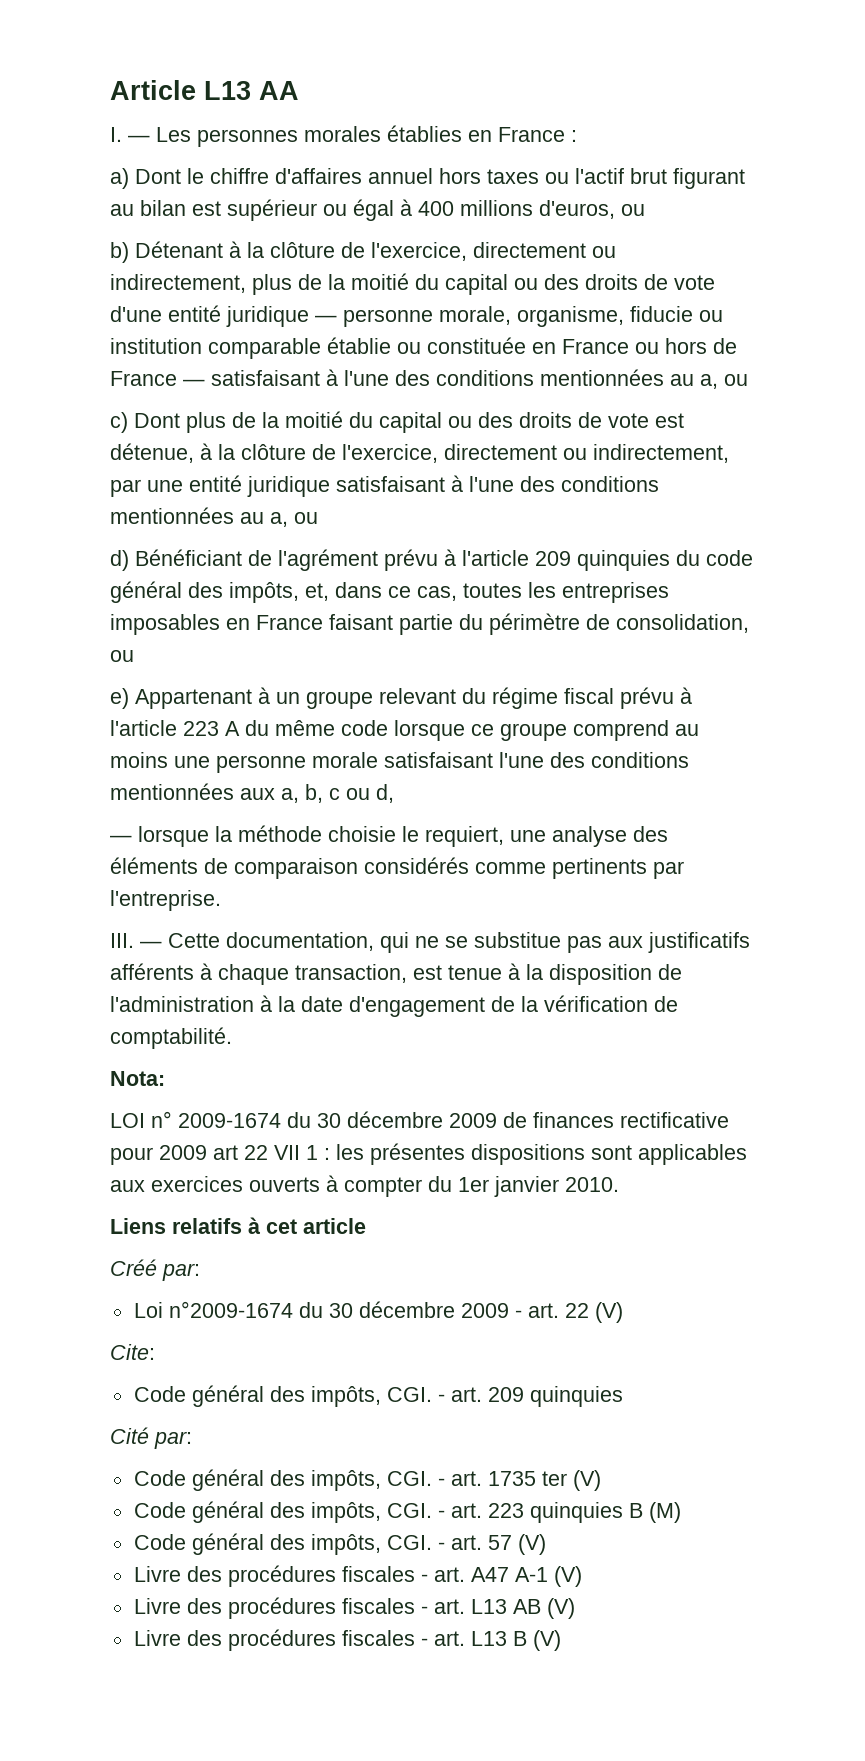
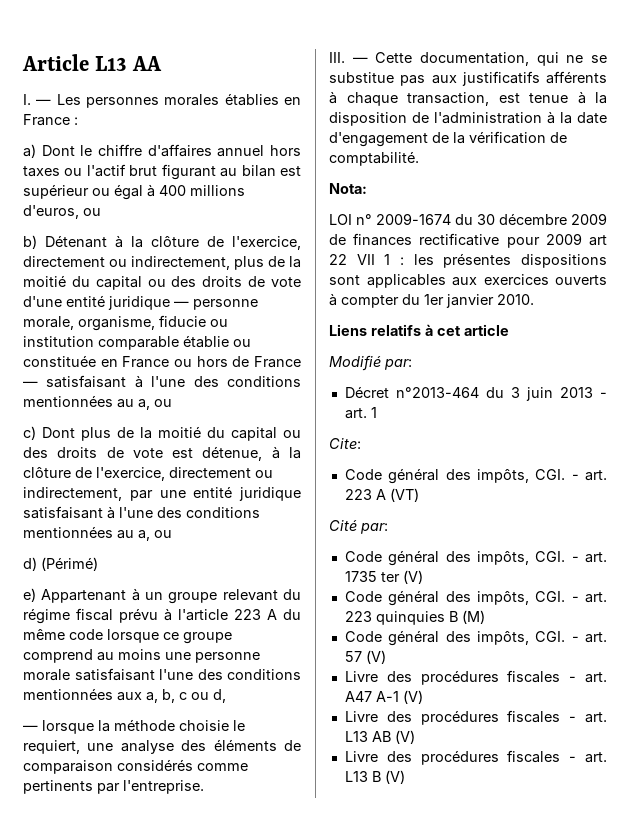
- d) Bénéficiant de l'agrément prévu à l'article 209 quinquies du code général des impôts, et, dans ce cas, toutes les entreprises imposables en France faisant partie du périmètre de consolidation, ou
+ d) (Périmé)
- Créé par:
- Loi n°2009-1674 du 30 décembre 2009 - art. 22 (V)
+ Modifié par:
+ Décret n°2013-464 du 3 juin 2013 - art. 1
- Code général des impôts, CGI. - art. 209 quinquies
+ Code général des impôts, CGI. - art. 223 A (VT)

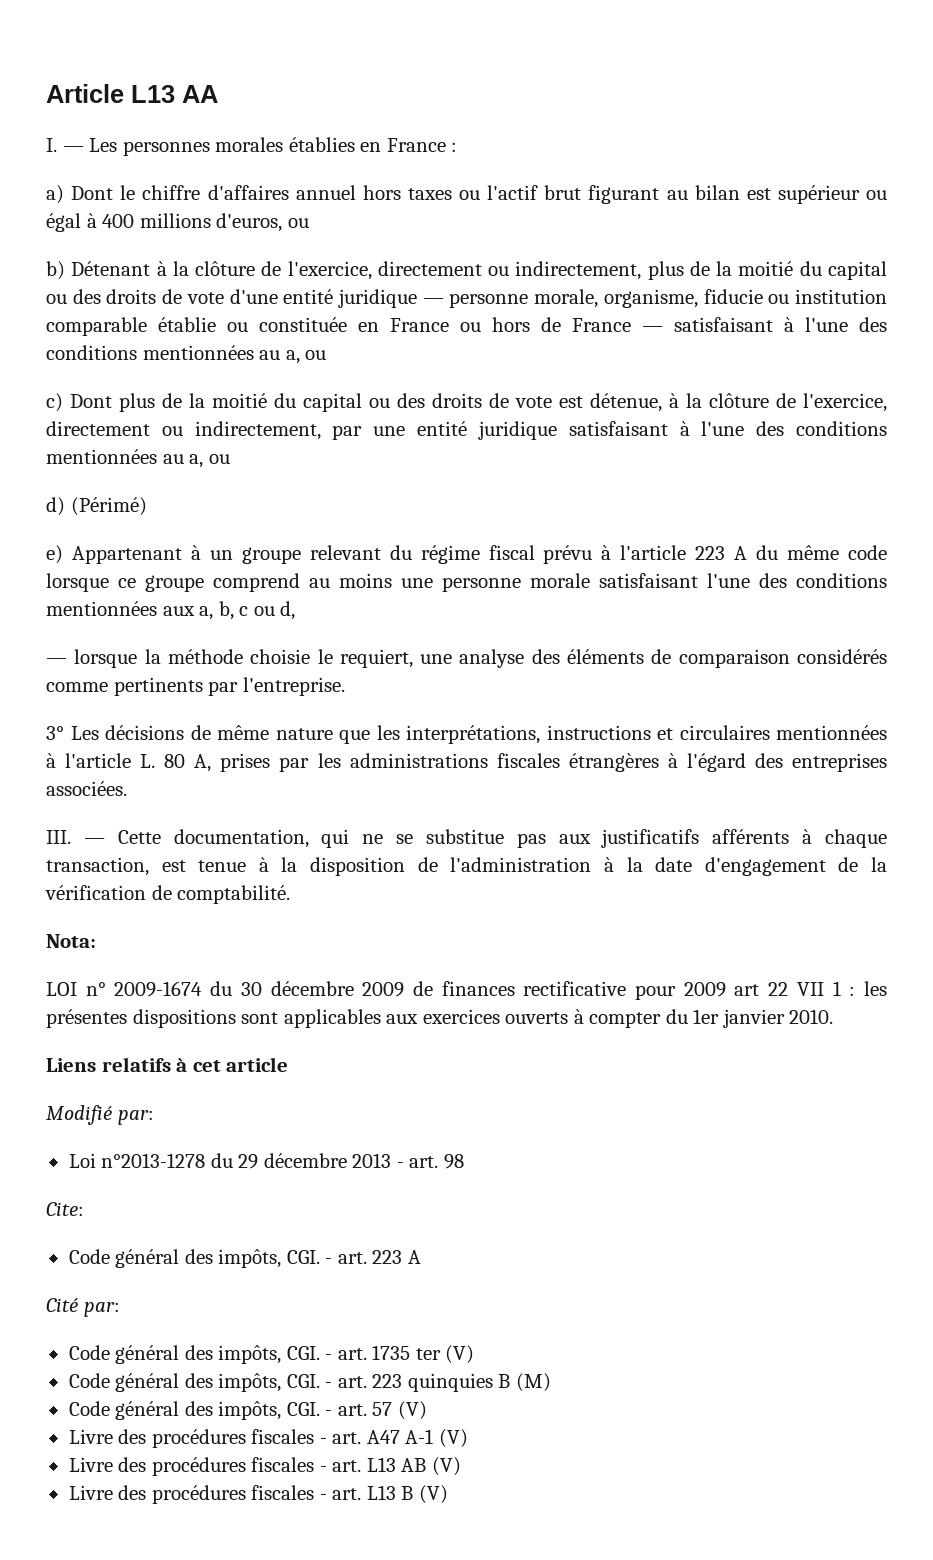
+ 3° Les décisions de même nature que les interprétations, instructions et circulaires mentionnées à l'article L. 80 A, prises par les administrations fiscales étrangères à l'égard des entreprises associées.
- Décret n°2013-464 du 3 juin 2013 - art. 1
+ Loi n°2013-1278 du 29 décembre 2013 - art. 98
- Code général des impôts, CGI. - art. 223 A (VT)
+ Code général des impôts, CGI. - art. 223 A

